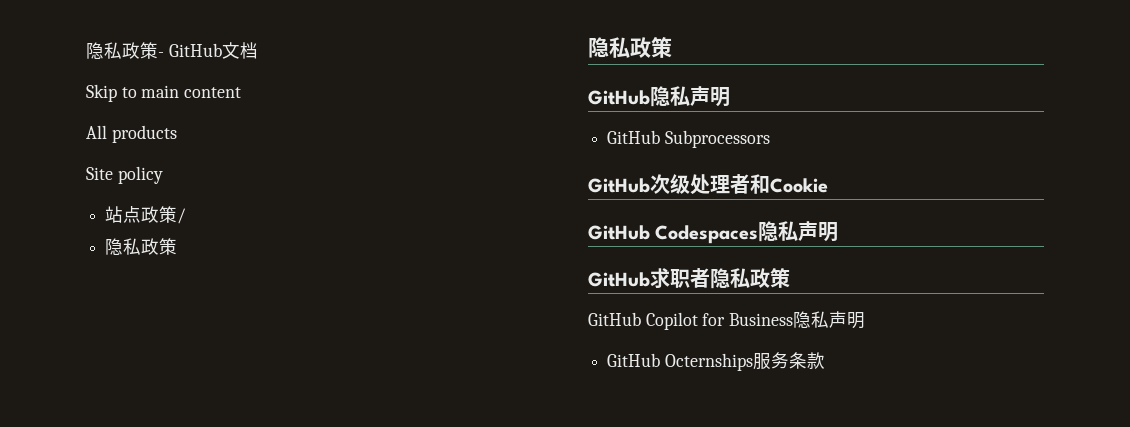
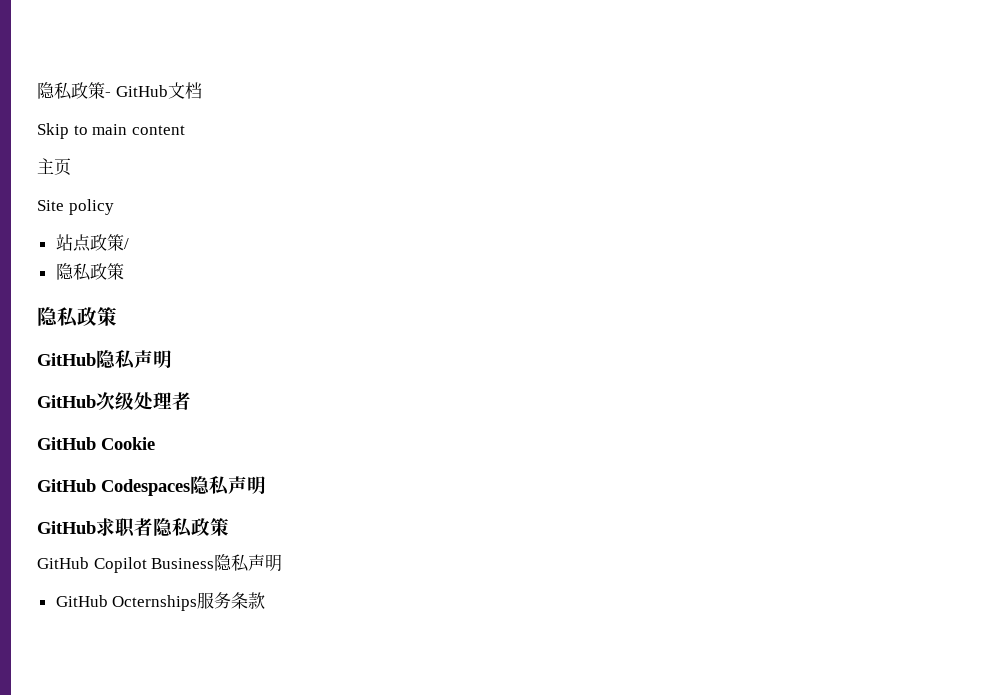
- All products
+ 主页
- GitHub Subprocessors
- GitHub次级处理者和Cookie
+ GitHub次级处理者
+ GitHub Cookie
- GitHub Copilot for Business隐私声明
+ GitHub Copilot Business隐私声明

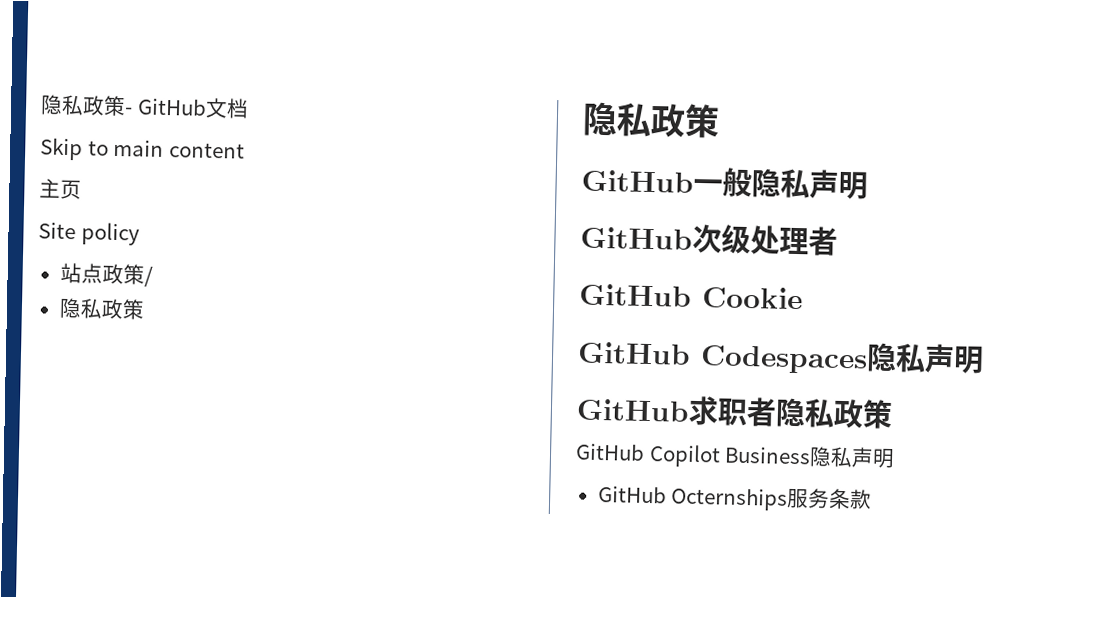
- GitHub隐私声明
+ GitHub一般隐私声明

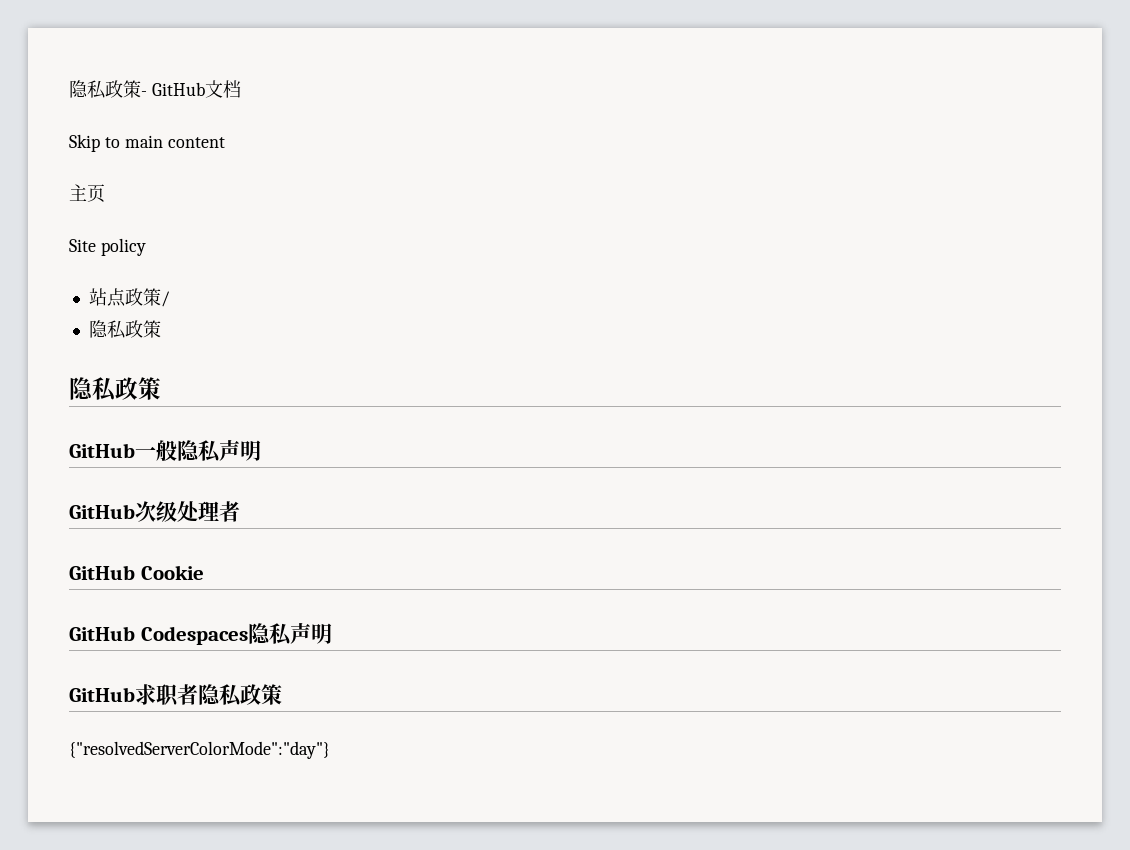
- GitHub Copilot Business隐私声明
- GitHub Octernships服务条款
+ {"resolvedServerColorMode":"day"}

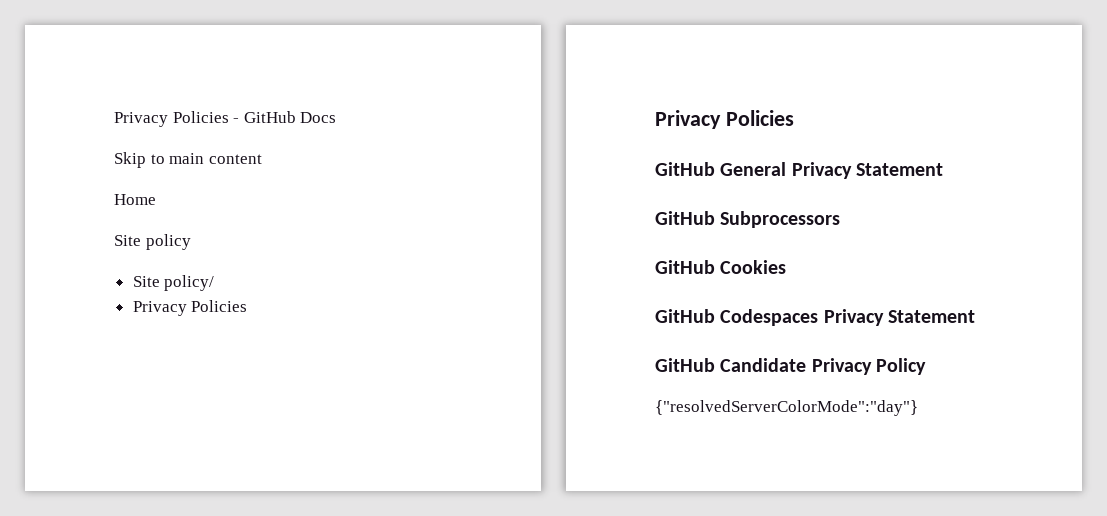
- 隐私政策- GitHub文档
+ Privacy Policies - GitHub Docs
- 主页
+ Home
- 站点政策/
- 隐私政策
- 隐私政策
- GitHub一般隐私声明
- GitHub次级处理者
- GitHub Cookie
+ Site policy/
+ Privacy Policies
+ Privacy Policies
+ GitHub General Privacy Statement
+ GitHub Subprocessors
+ GitHub Cookies
- GitHub Codespaces隐私声明
- GitHub求职者隐私政策
+ GitHub Codespaces Privacy Statement
+ GitHub Candidate Privacy Policy

